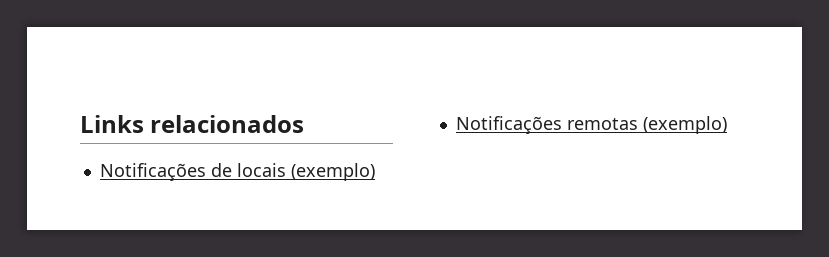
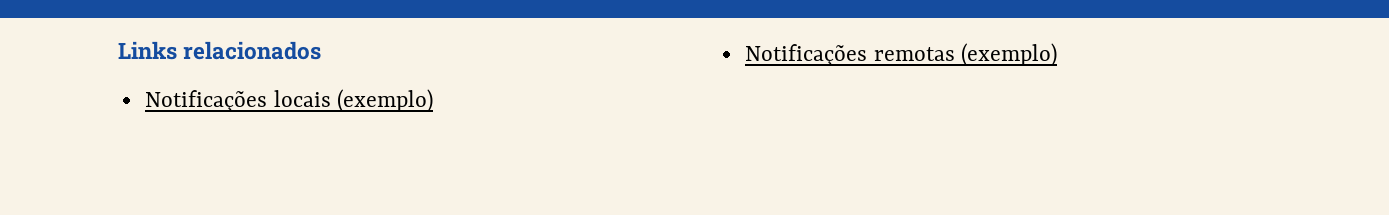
- Notificações de locais (exemplo)
+ Notificações locais (exemplo)

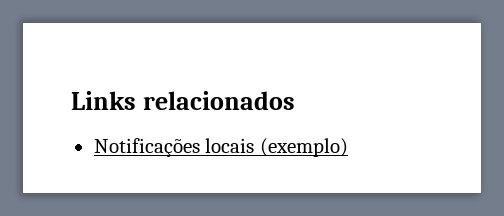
- Notificações remotas (exemplo)

